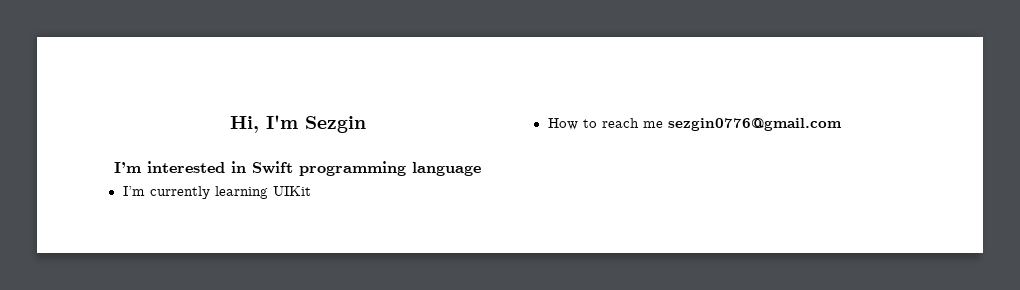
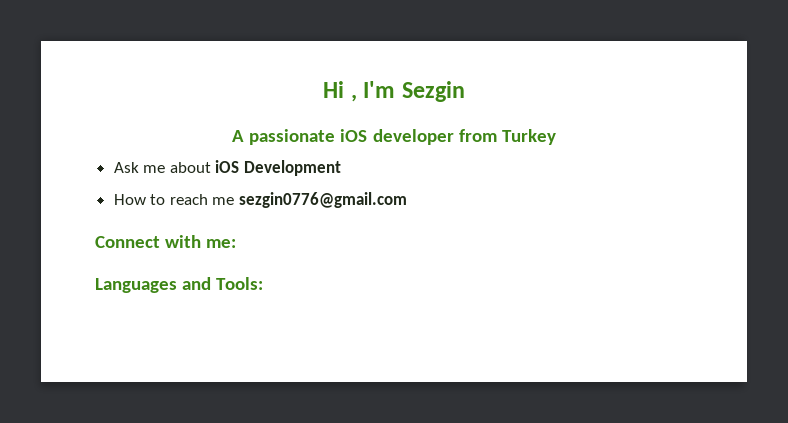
- Hi, I'm Sezgin
+ Hi , I'm Sezgin
- I’m interested in Swift programming language
- I’m currently learning UIKit
+ A passionate iOS developer from Turkey
+ Ask me about iOS Development
+ Connect with me:
+ Languages and Tools:

